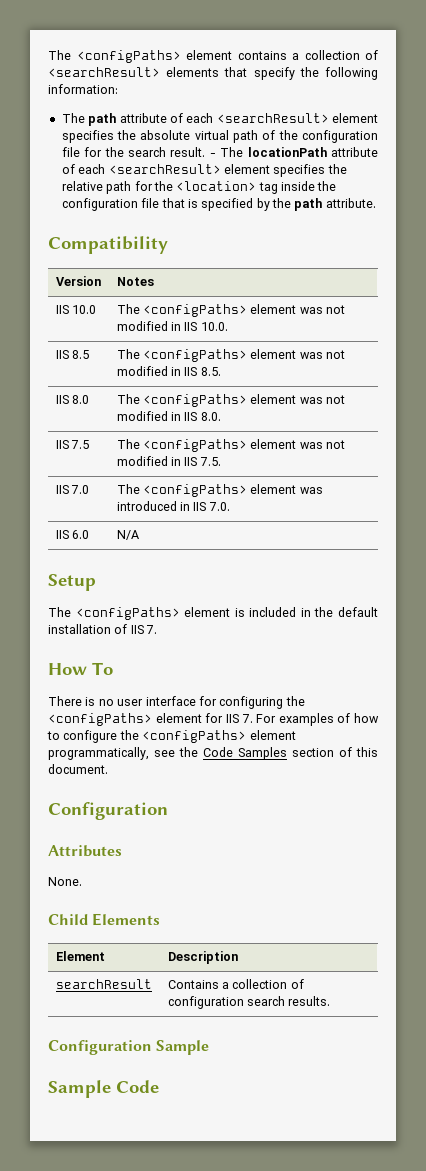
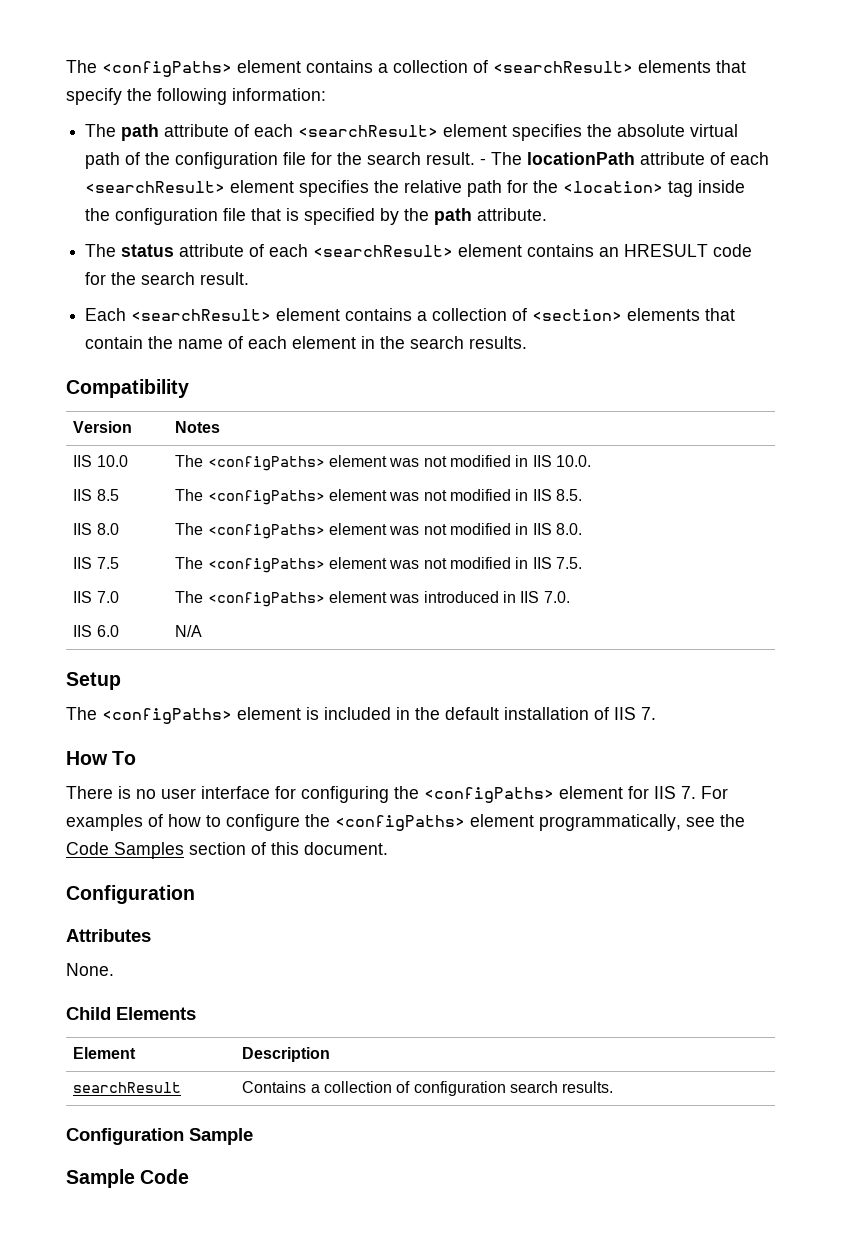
+ The status attribute of each <searchResult> element contains an HRESULT code for the search result.
+ Each <searchResult> element contains a collection of <section> elements that contain the name of each element in the search results.

